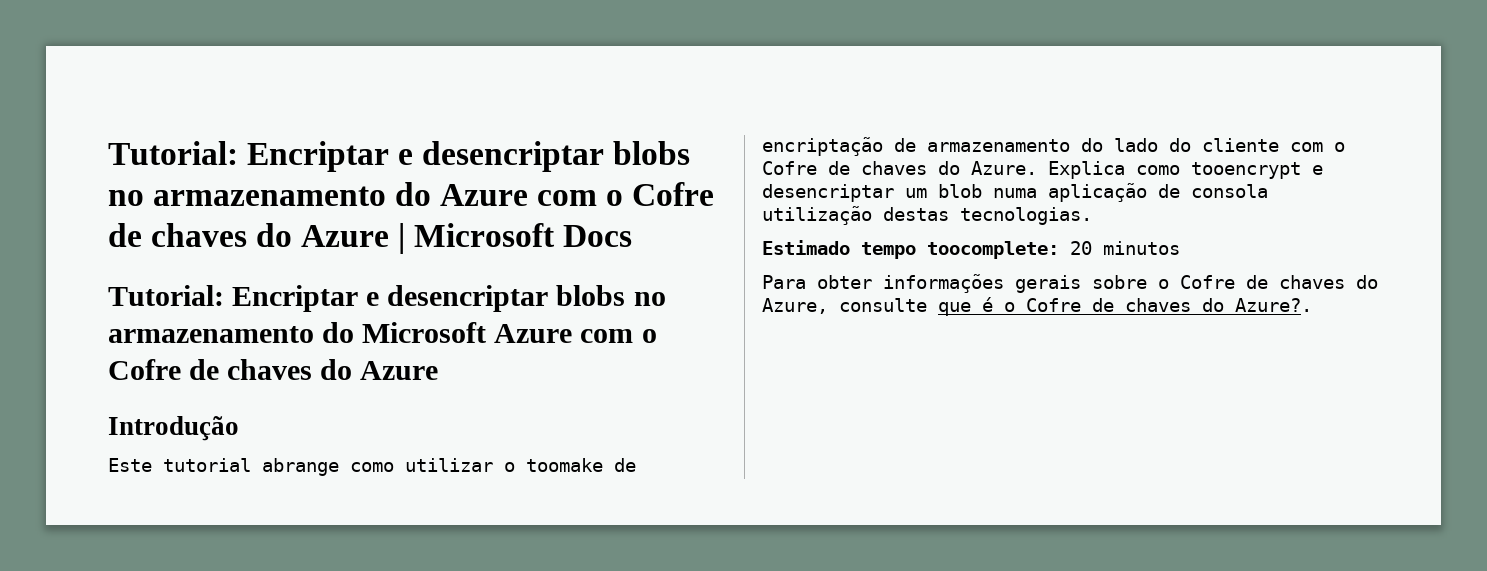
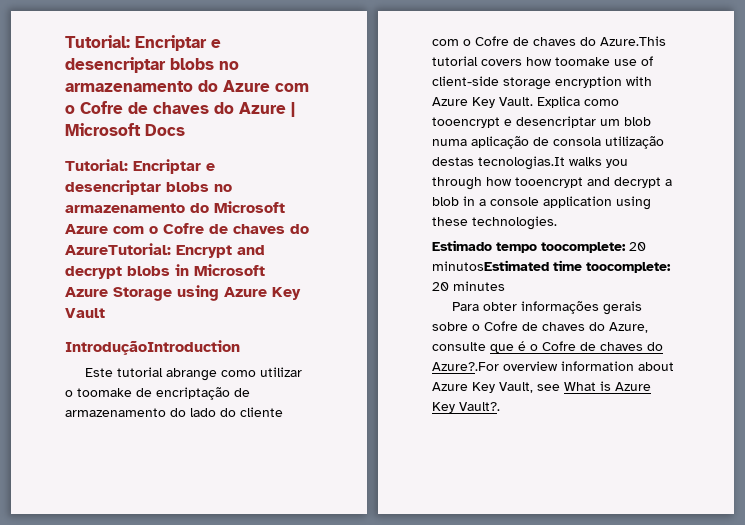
- Tutorial: Encriptar e desencriptar blobs no armazenamento do Microsoft Azure com o Cofre de chaves do Azure
- Introdução
+ Tutorial: Encriptar e desencriptar blobs no armazenamento do Microsoft Azure com o Cofre de chaves do AzureTutorial: Encrypt and decrypt blobs in Microsoft Azure Storage using Azure Key Vault
+ IntroduçãoIntroduction
- Este tutorial abrange como utilizar o toomake de encriptação de armazenamento do lado do cliente com o Cofre de chaves do Azure.
+ Este tutorial abrange como utilizar o toomake de encriptação de armazenamento do lado do cliente com o Cofre de chaves do Azure.This tutorial covers how toomake use of client-side storage encryption with Azure Key Vault.
- Explica como tooencrypt e desencriptar um blob numa aplicação de consola utilização destas tecnologias.
+ Explica como tooencrypt e desencriptar um blob numa aplicação de consola utilização destas tecnologias.It walks you through how tooencrypt and decrypt a blob in a console application using these technologies.
- Estimado tempo toocomplete: 20 minutos
+ Estimado tempo toocomplete: 20 minutosEstimated time toocomplete: 20 minutes
- Para obter informações gerais sobre o Cofre de chaves do Azure, consulte que é o Cofre de chaves do Azure?.
+ Para obter informações gerais sobre o Cofre de chaves do Azure, consulte que é o Cofre de chaves do Azure?.For overview information about Azure Key Vault, see What is Azure Key Vault?.

